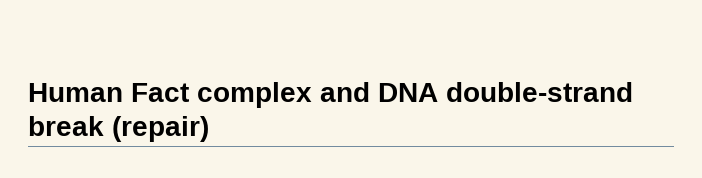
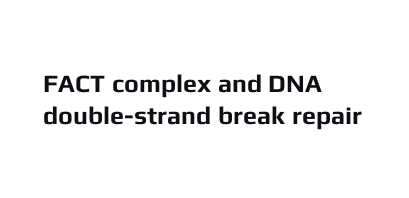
- Human Fact complex and DNA double-strand break (repair)
+ FACT complex and DNA double-strand break repair

